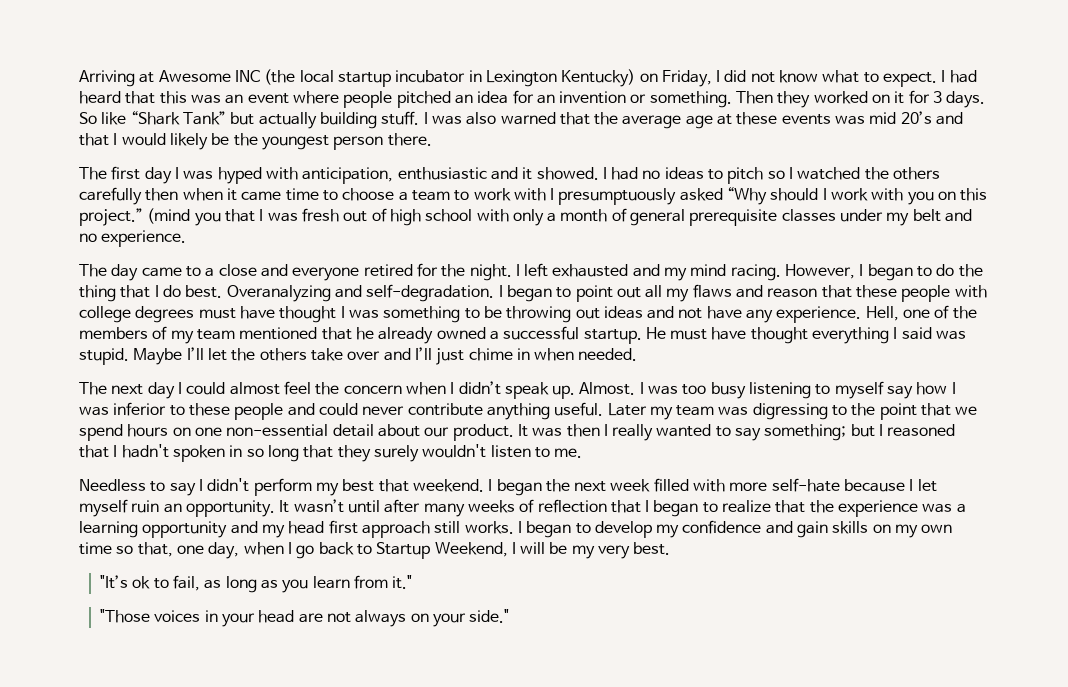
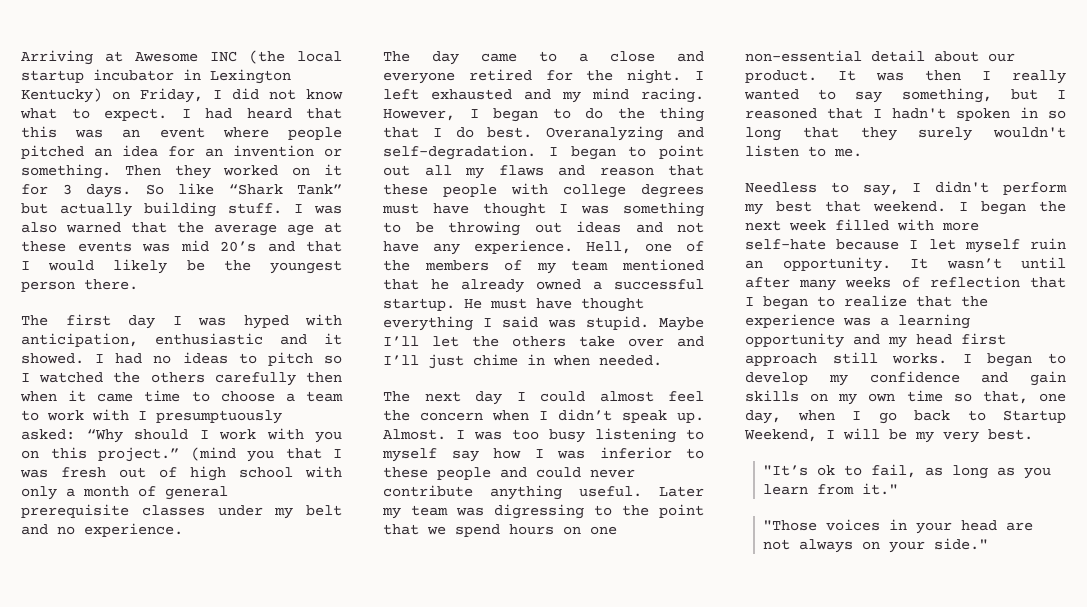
- I had no ideas to pitch so I watched the others carefully then when it came time to choose a team to work with I presumptuously asked “Why should I work with you on this project.”
+ I had no ideas to pitch so I watched the others carefully then when it came time to choose a team to work with I presumptuously asked: “Why should I work with you on this project.”
- It was then I really wanted to say something; but I reasoned that I hadn't spoken in so long that they surely wouldn't listen to me.
+ It was then I really wanted to say something, but I reasoned that I hadn't spoken in so long that they surely wouldn't listen to me.
- Needless to say I didn't perform my best that weekend.
+ Needless to say, I didn't perform my best that weekend.

